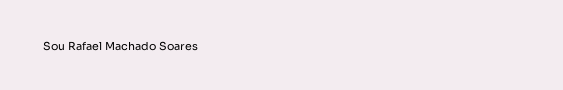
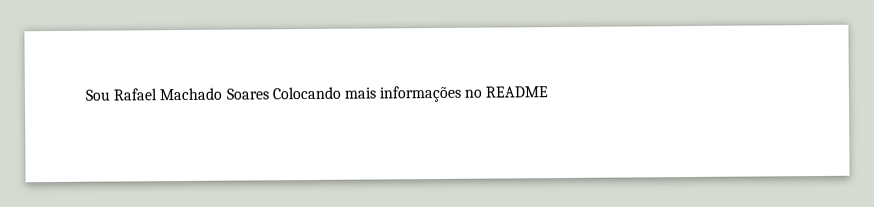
- Sou Rafael Machado Soares
+ Sou Rafael Machado Soares Colocando mais informações no README

